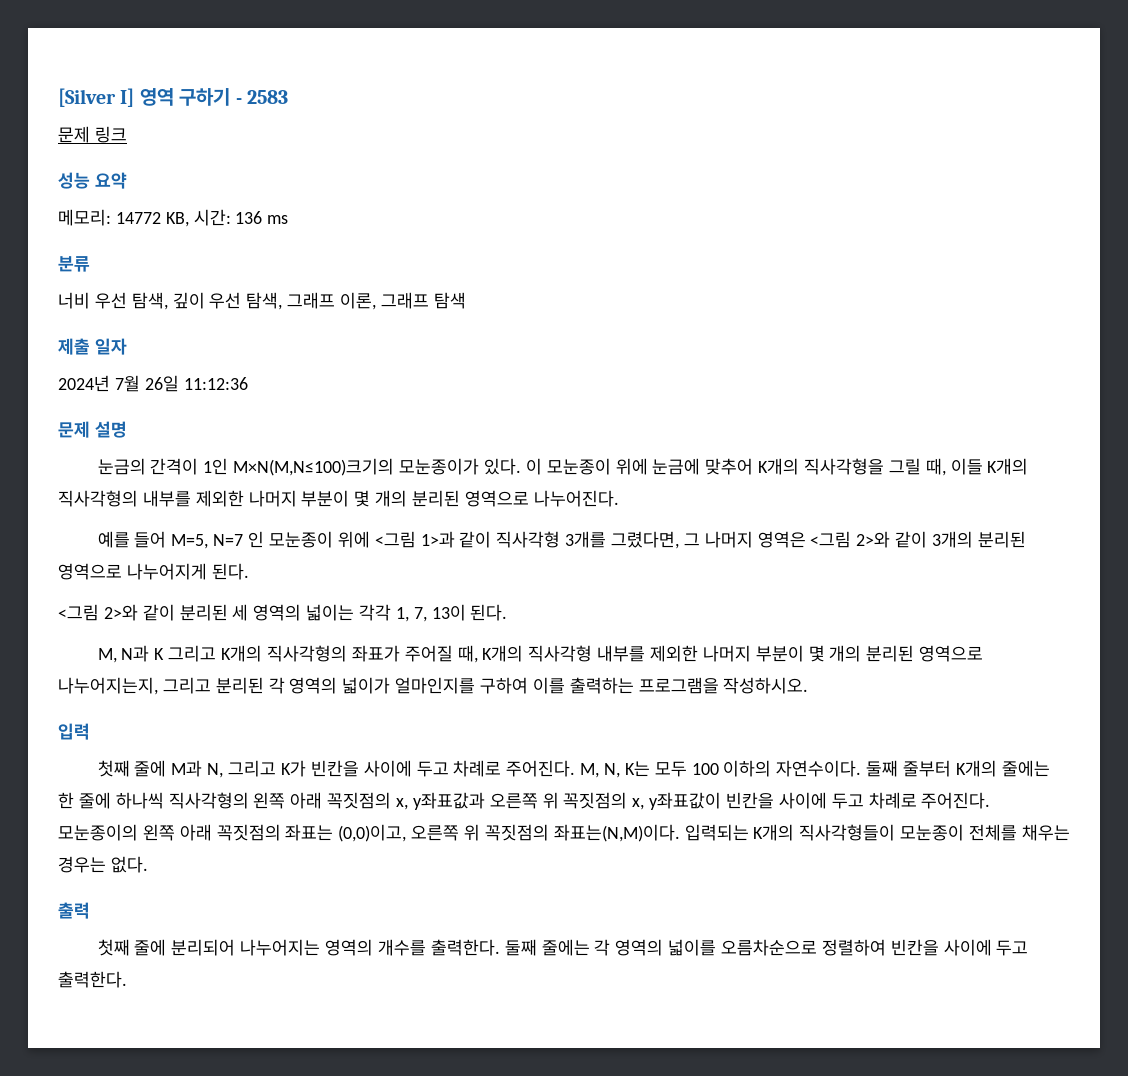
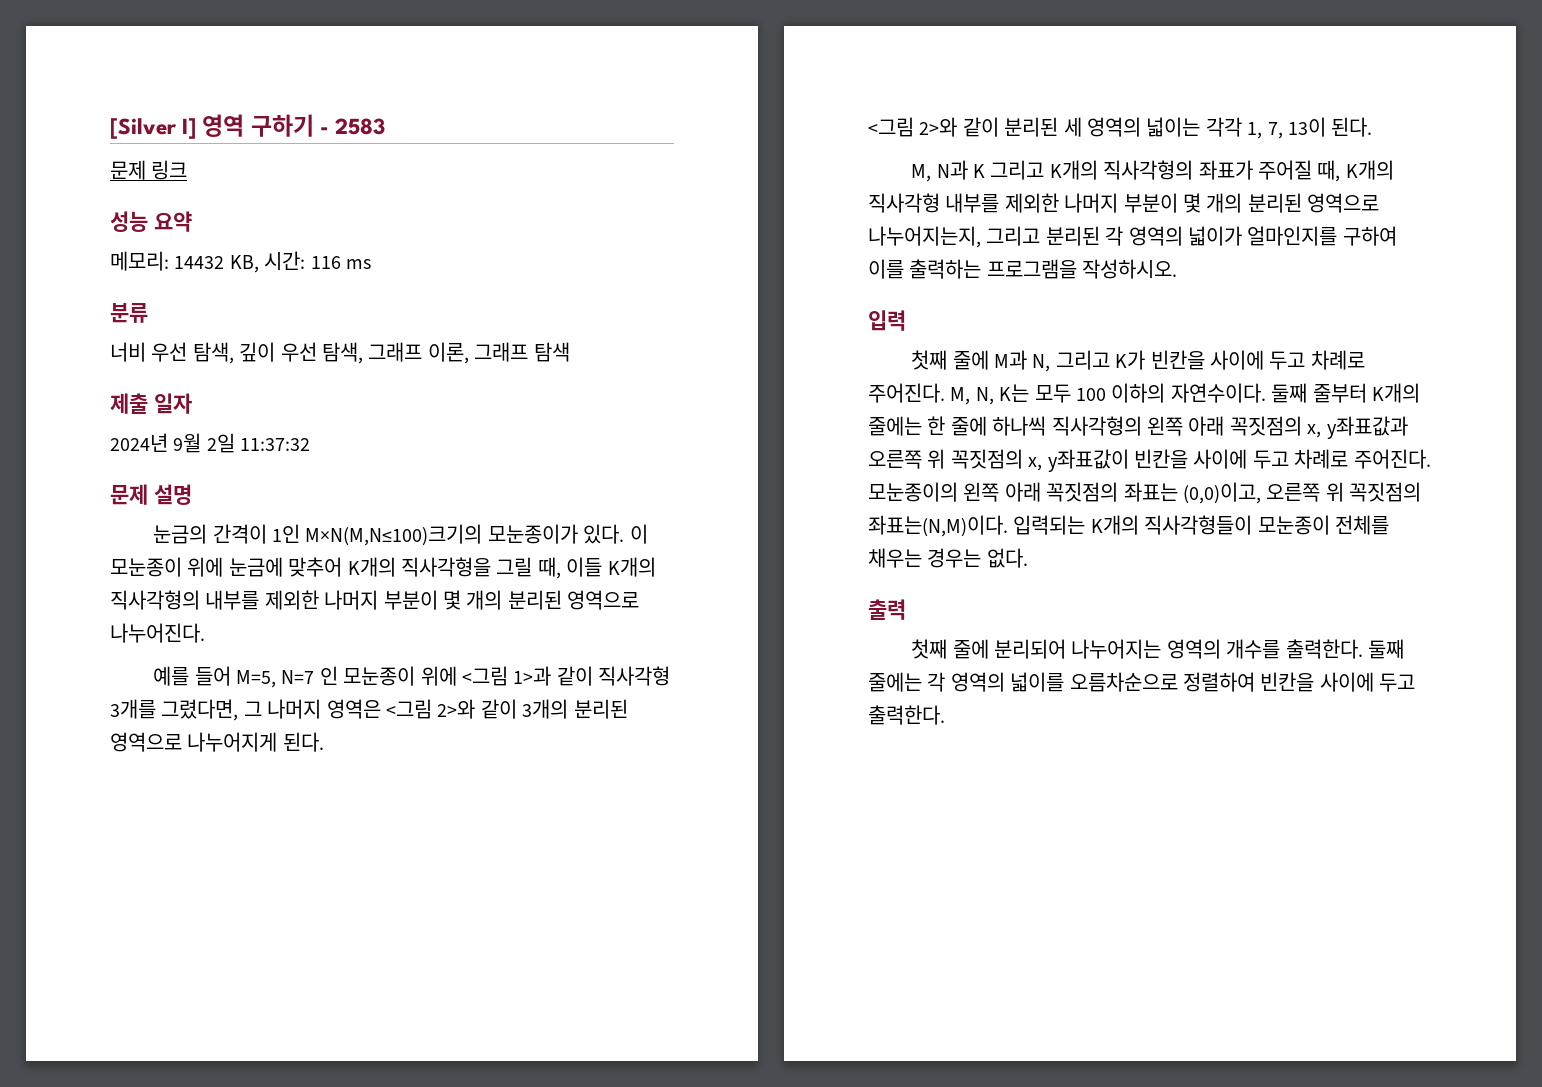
- 메모리: 14772 KB, 시간: 136 ms
+ 메모리: 14432 KB, 시간: 116 ms
- 2024년 7월 26일 11:12:36
+ 2024년 9월 2일 11:37:32

